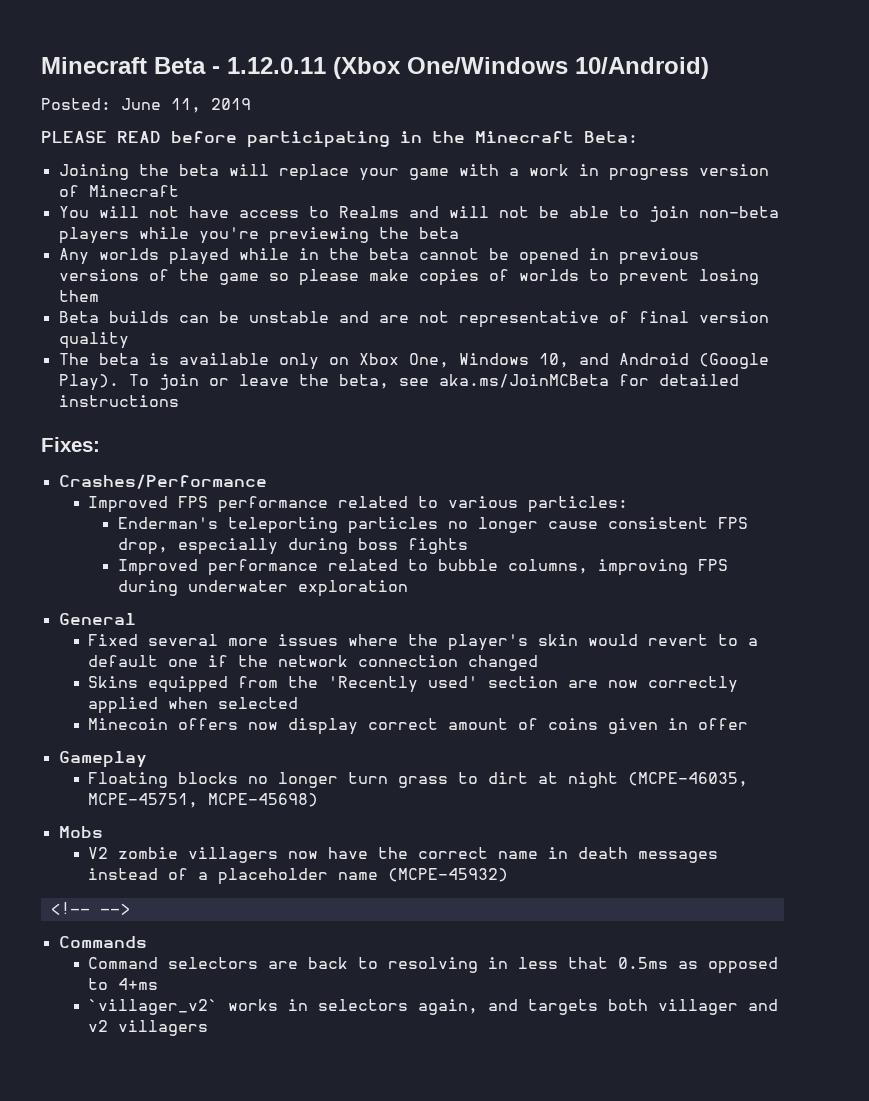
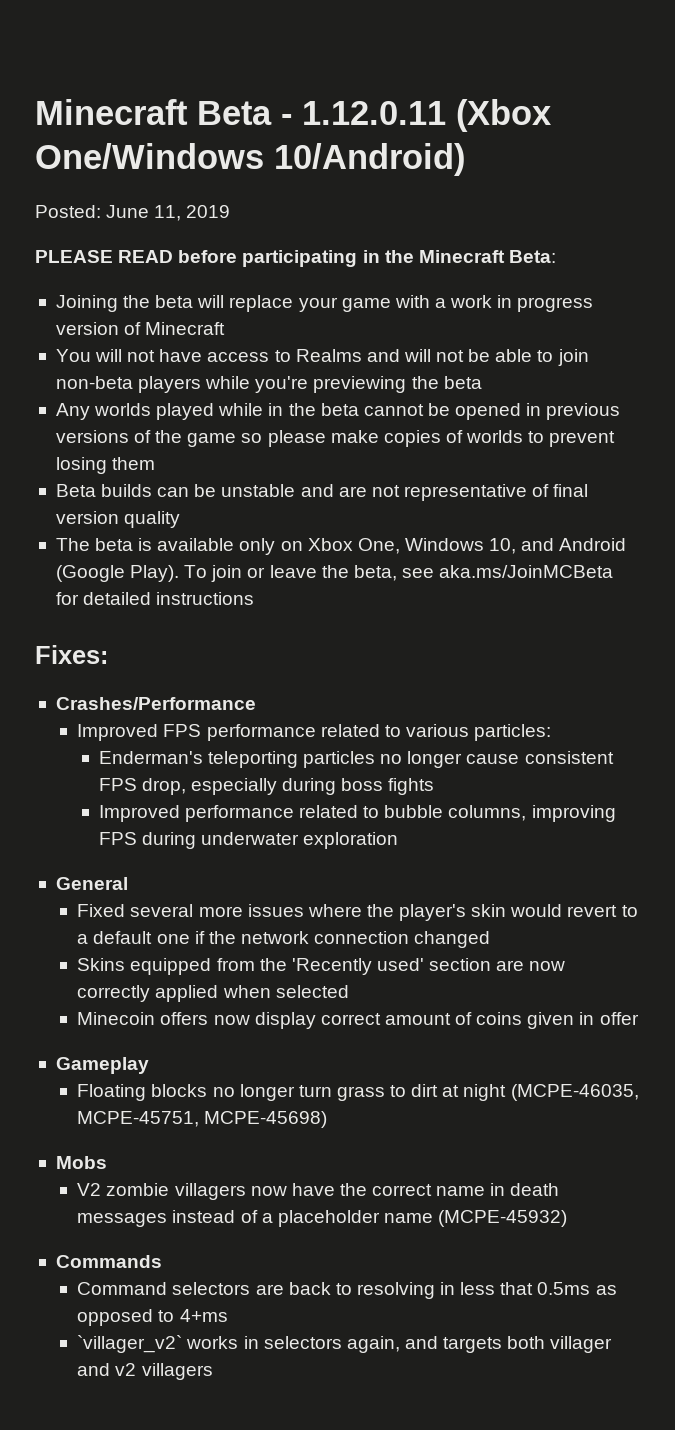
- <!-- -->

